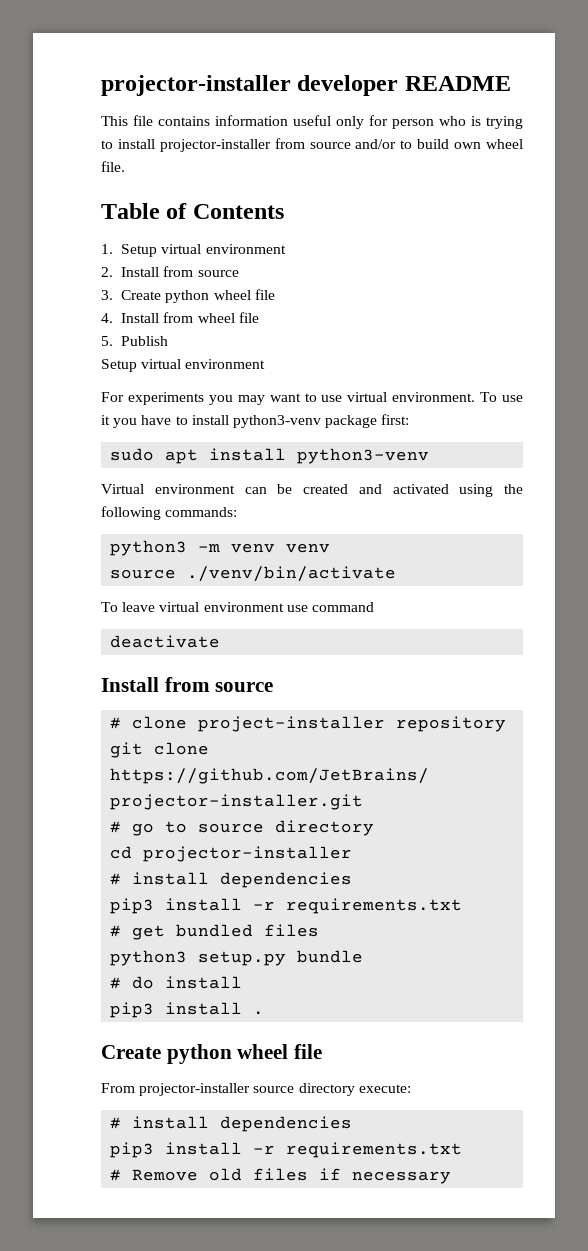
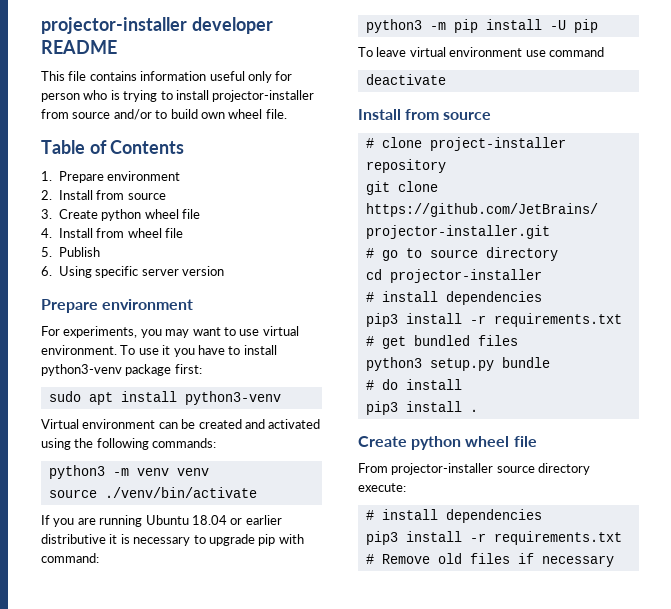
- 1. Setup virtual environment
+ 1. Prepare environment
  5. Publish
- Setup virtual environment
+ 6. Using specific server version
+ Prepare environment
- For experiments you may want to use virtual environment.
+ For experiments, you may want to use virtual environment.
+ If you are running Ubuntu 18.04 or earlier distributive it is necessary to upgrade pip with command:
+ python3 -m pip install -U pip

